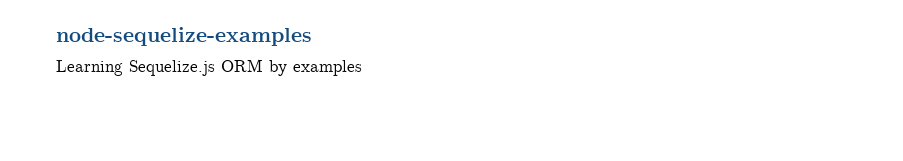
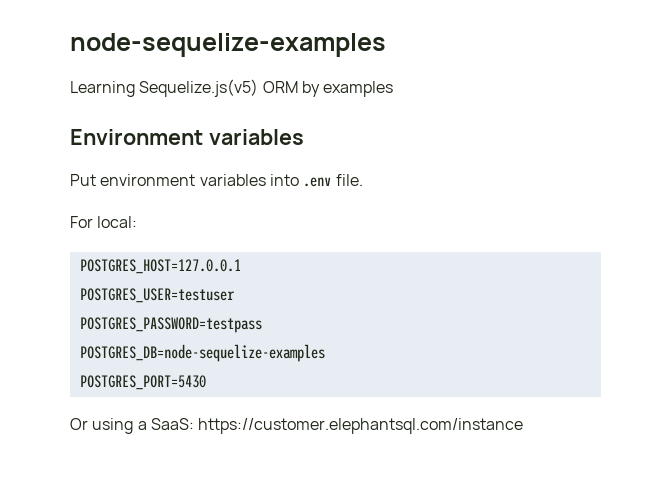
- Learning Sequelize.js ORM by examples
+ Learning Sequelize.js(v5) ORM by examples
+ Environment variables
+ Put environment variables into .env file.
+ For local:
+ POSTGRES_HOST=127.0.0.1
+ POSTGRES_USER=testuser
+ POSTGRES_PASSWORD=testpass
+ POSTGRES_DB=node-sequelize-examples
+ POSTGRES_PORT=5430
+ Or using a SaaS: https://customer.elephantsql.com/instance

